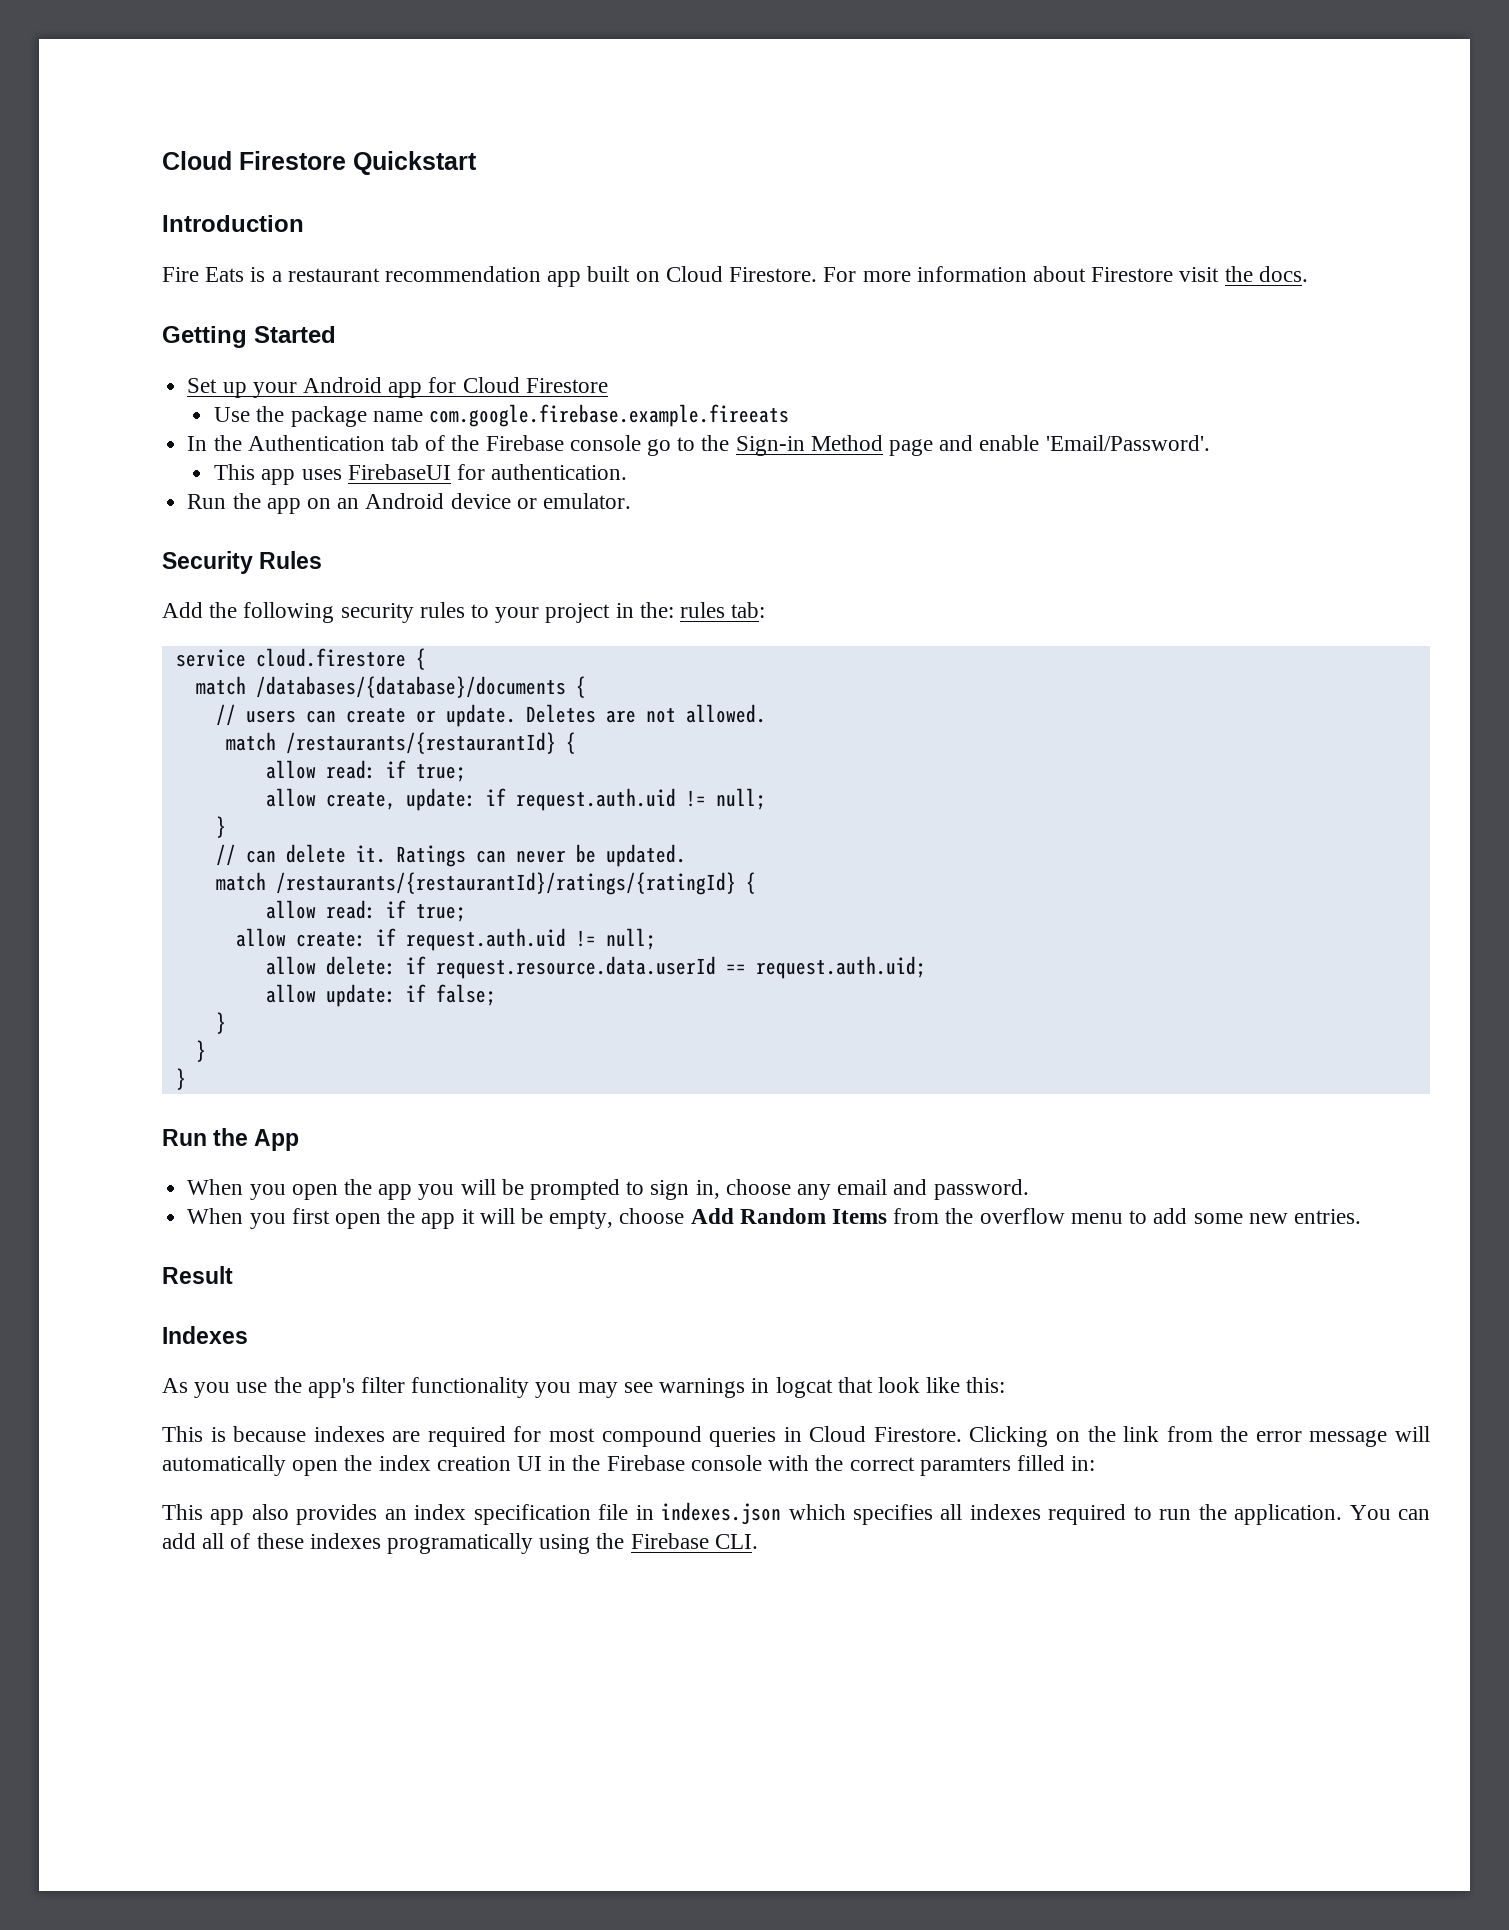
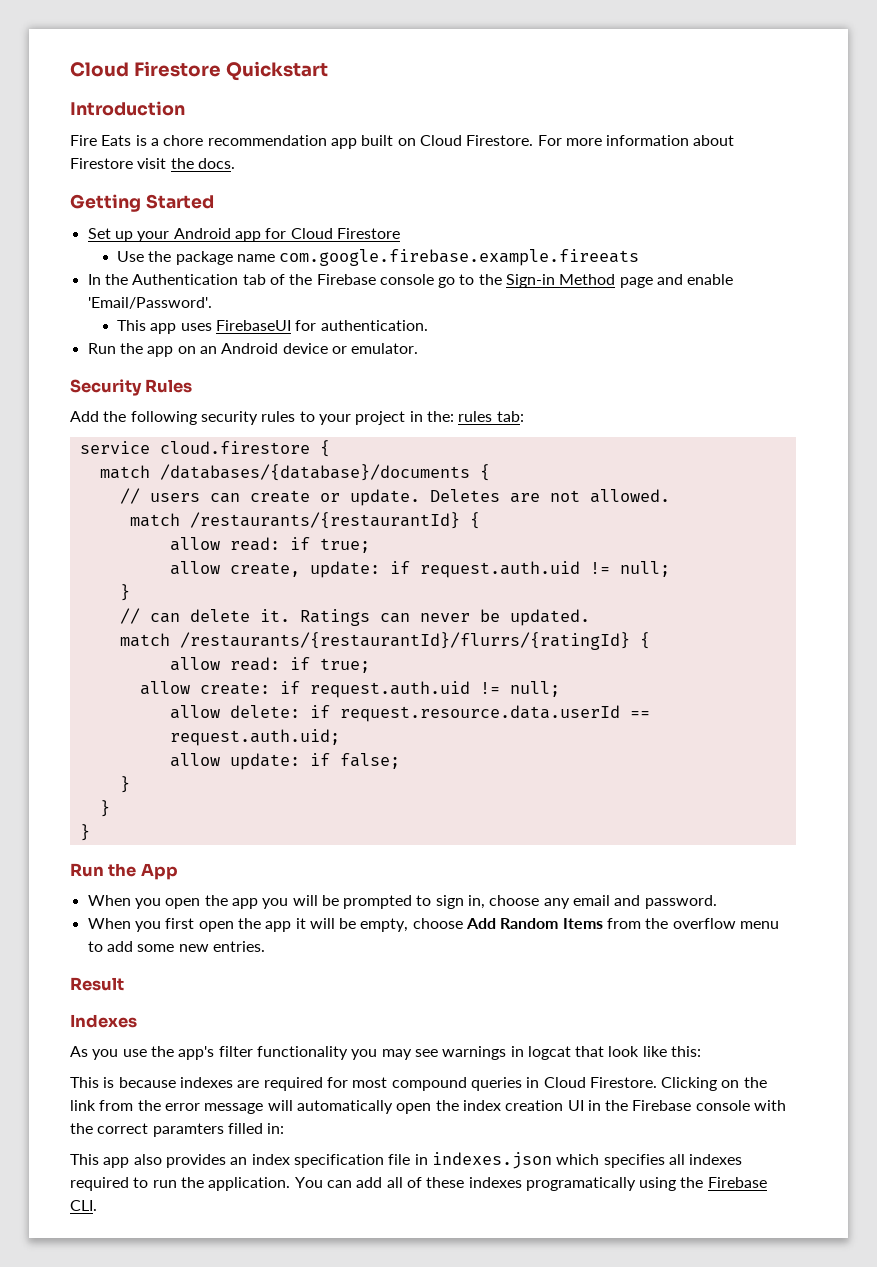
- Fire Eats is a restaurant recommendation app built on Cloud Firestore.
+ Fire Eats is a chore recommendation app built on Cloud Firestore.
- match /restaurants/{restaurantId}/ratings/{ratingId} {
+ match /restaurants/{restaurantId}/flurrs/{ratingId} {

